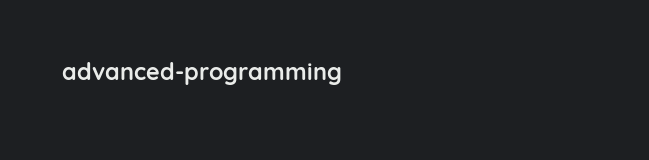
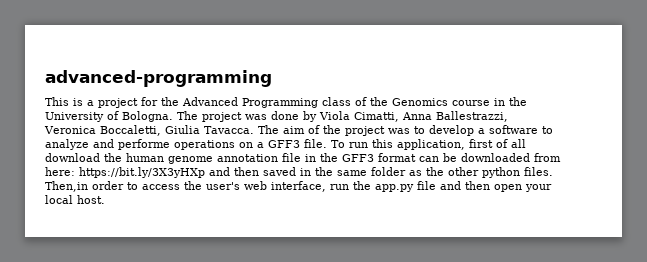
+ This is a project for the Advanced Programming class of the Genomics course in the University of Bologna. The project was done by Viola Cimatti, Anna Ballestrazzi, Veronica Boccaletti, Giulia Tavacca. The aim of the project was to develop a software to analyze and performe operations on a GFF3 file. To run this application, first of all download the human genome annotation file in the GFF3 format can be downloaded from here: https://bit.ly/3X3yHXp and then saved in the same folder as the other python files. Then,in order to access the user's web interface, run the app.py file and then open your local host.

